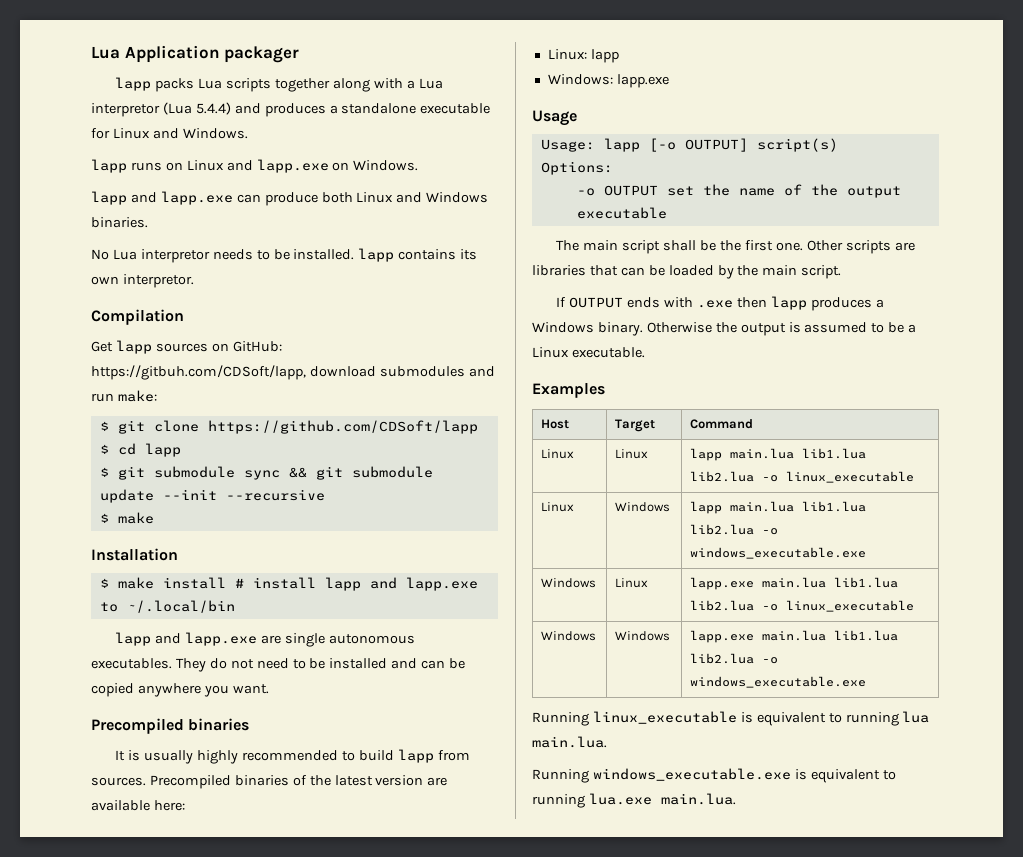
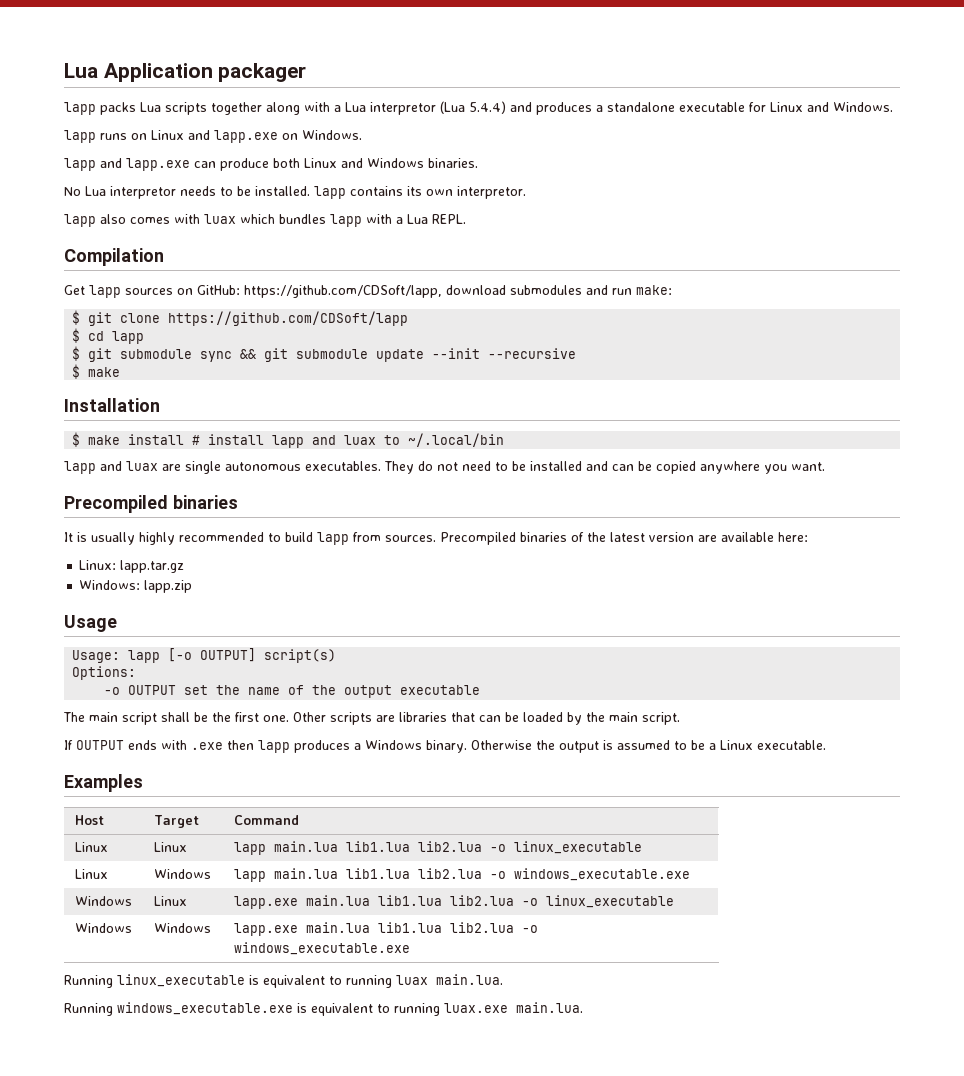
+ lapp also comes with luax which bundles lapp with a Lua REPL.
- Get lapp sources on GitHub: https://gitbuh.com/CDSoft/lapp, download submodules and run make:
+ Get lapp sources on GitHub: https://github.com/CDSoft/lapp, download submodules and run make:
- $ make install # install lapp and lapp.exe to ~/.local/bin
+ $ make install # install lapp and luax to ~/.local/bin
- lapp and lapp.exe are single autonomous executables.
+ lapp and luax are single autonomous executables.
- Linux: lapp
+ Linux: lapp.tar.gz
- Windows: lapp.exe
+ Windows: lapp.zip
- Running linux_executable is equivalent to running lua main.lua.
+ Running linux_executable is equivalent to running luax main.lua.
- Running windows_executable.exe is equivalent to running lua.exe main.lua.
+ Running windows_executable.exe is equivalent to running luax.exe main.lua.

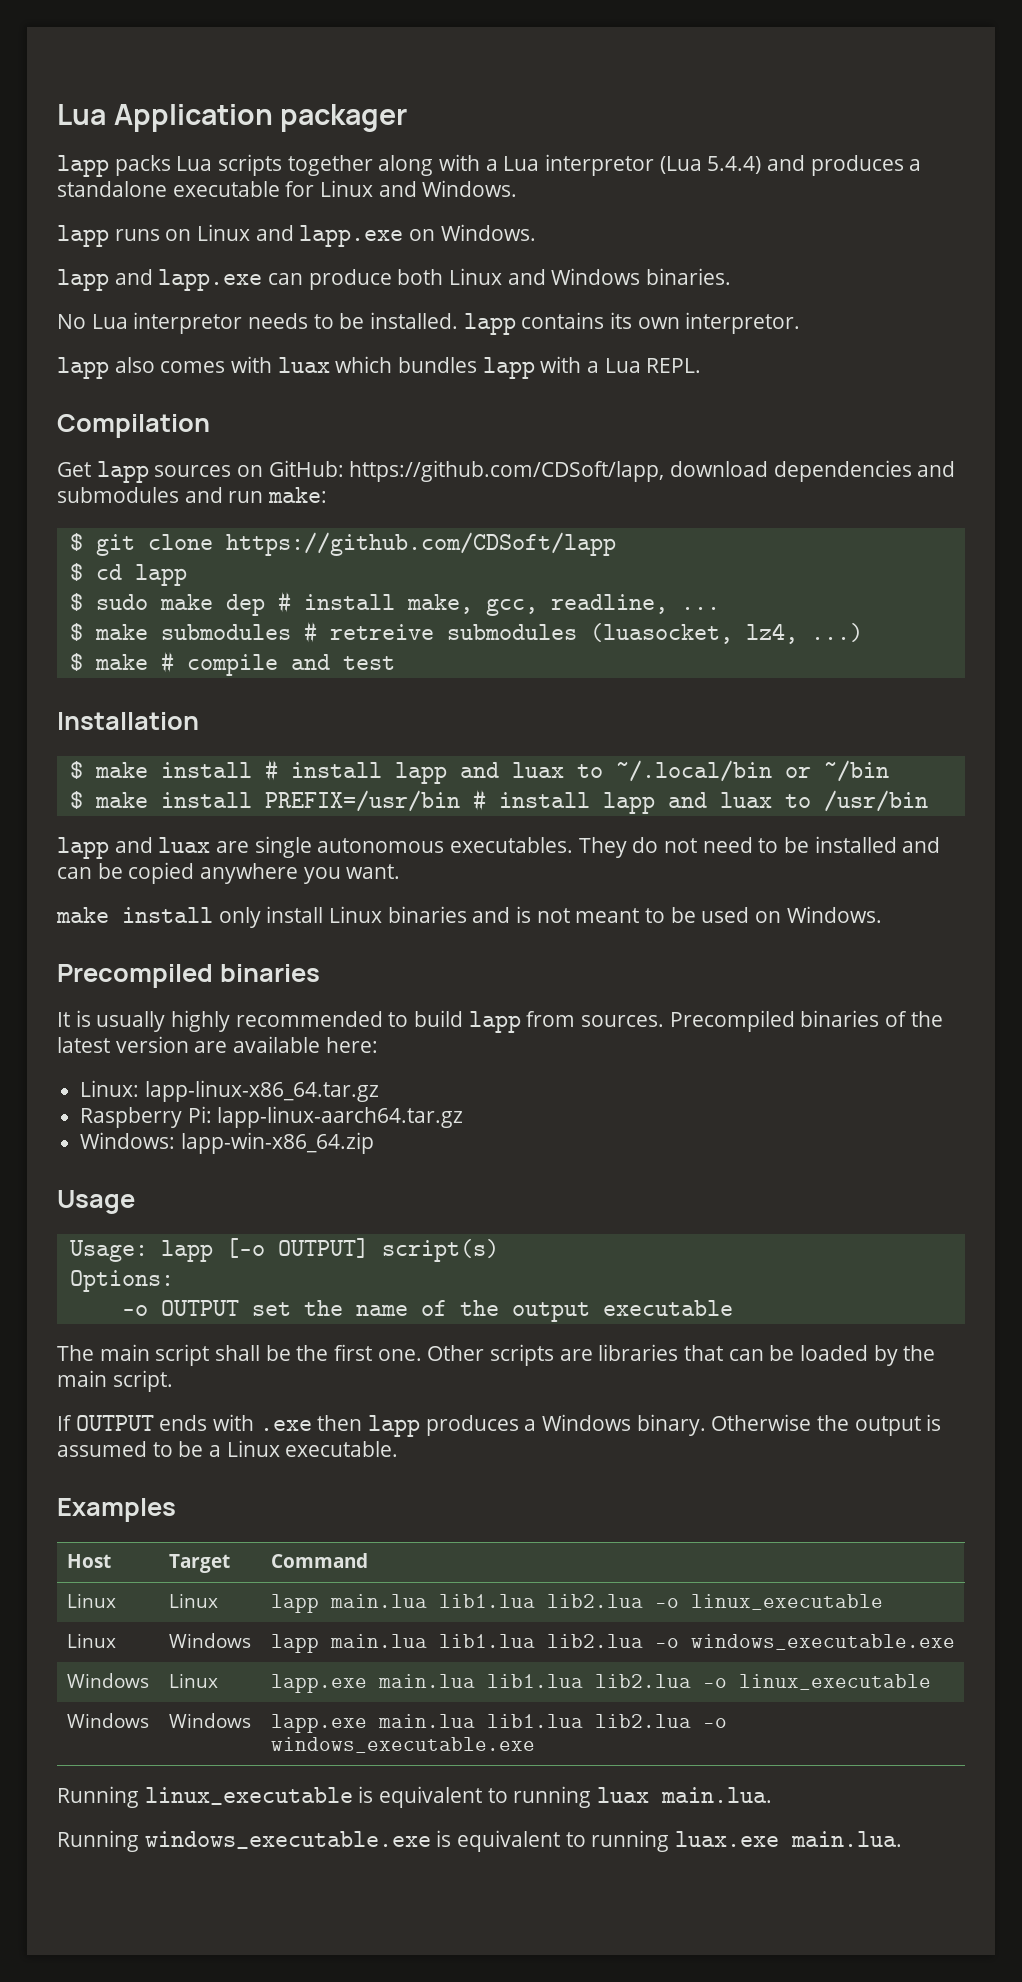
- Get lapp sources on GitHub: https://github.com/CDSoft/lapp, download submodules and run make:
+ Get lapp sources on GitHub: https://github.com/CDSoft/lapp, download dependencies and submodules and run make:
- $ git submodule sync && git submodule update --init --recursive
- $ make
+ $ sudo make dep # install make, gcc, readline, ...
+ $ make submodules # retreive submodules (luasocket, lz4, ...)
+ $ make # compile and test
- $ make install # install lapp and luax to ~/.local/bin
+ $ make install # install lapp and luax to ~/.local/bin or ~/bin
+ $ make install PREFIX=/usr/bin # install lapp and luax to /usr/bin
+ make install only install Linux binaries and is not meant to be used on Windows.
- Linux: lapp.tar.gz
+ Linux: lapp-linux-x86_64.tar.gz
+ Raspberry Pi: lapp-linux-aarch64.tar.gz
- Windows: lapp.zip
+ Windows: lapp-win-x86_64.zip

